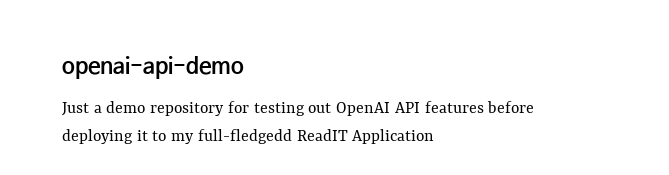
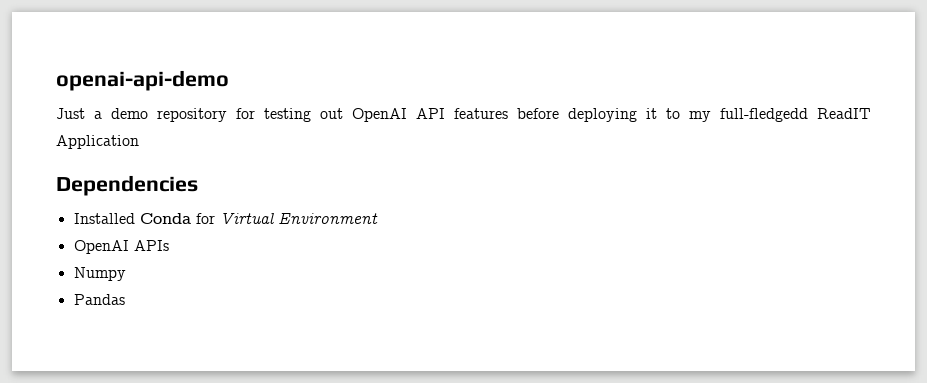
+ Dependencies
+ Installed Conda for Virtual Environment
+ OpenAI APIs
+ Numpy
+ Pandas

